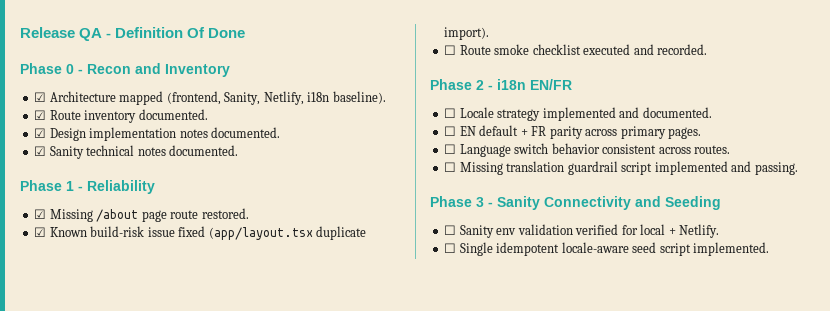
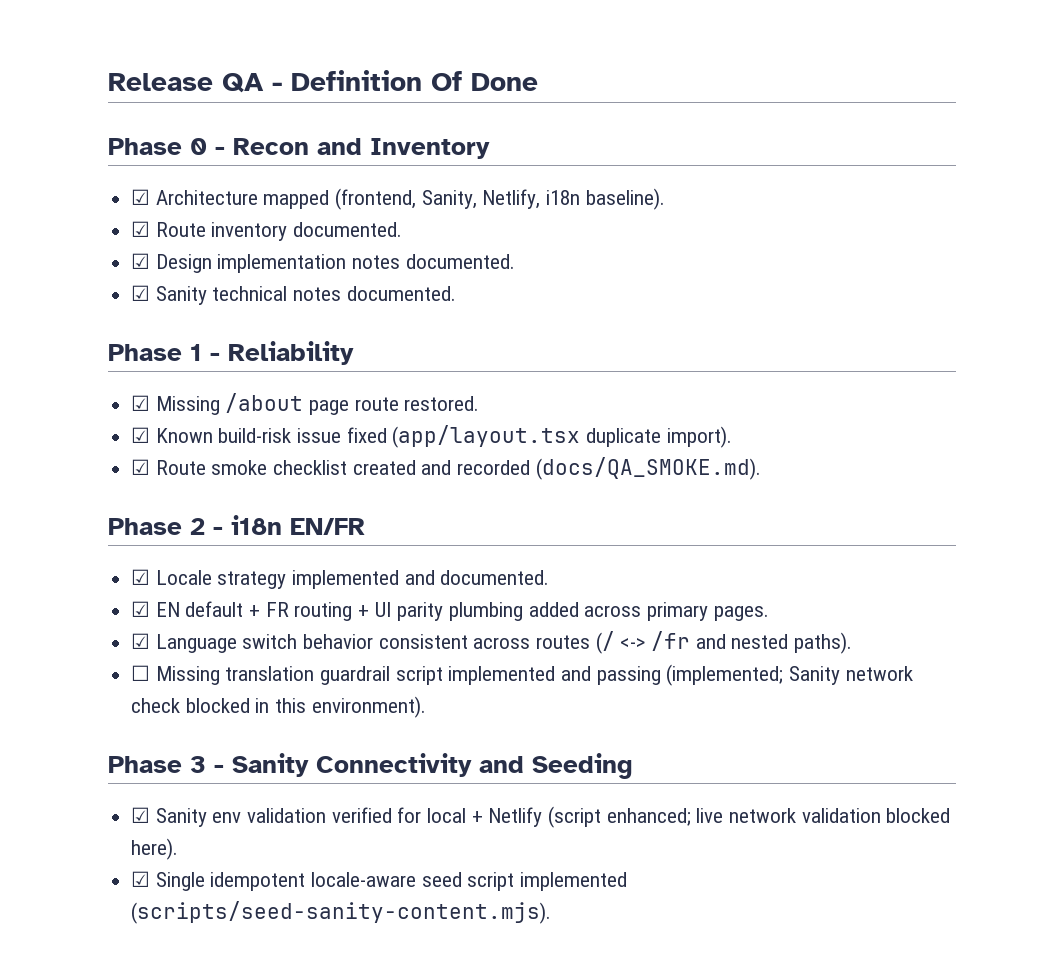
- ☐ Route smoke checklist executed and recorded.
+ ☑ Route smoke checklist created and recorded (docs/QA_SMOKE.md).
- ☐ Locale strategy implemented and documented.
+ ☑ Locale strategy implemented and documented.
- ☐ EN default + FR parity across primary pages.
+ ☑ EN default + FR routing + UI parity plumbing added across primary pages.
- ☐ Language switch behavior consistent across routes.
+ ☑ Language switch behavior consistent across routes (/ <-> /fr and nested paths).
- ☐ Missing translation guardrail script implemented and passing.
+ ☐ Missing translation guardrail script implemented and passing (implemented; Sanity network check blocked in this environment).
- ☐ Sanity env validation verified for local + Netlify.
- ☐ Single idempotent locale-aware seed script implemented.
+ ☑ Sanity env validation verified for local + Netlify (script enhanced; live network validation blocked here).
+ ☑ Single idempotent locale-aware seed script implemented (scripts/seed-sanity-content.mjs).

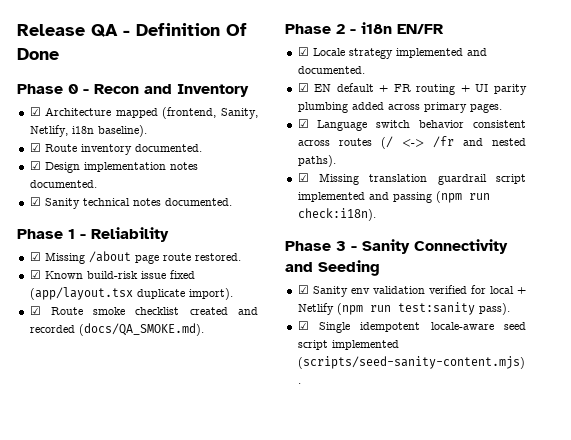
- ☐ Missing translation guardrail script implemented and passing (implemented; Sanity network check blocked in this environment).
+ ☑ Missing translation guardrail script implemented and passing (npm run check:i18n).
- ☑ Sanity env validation verified for local + Netlify (script enhanced; live network validation blocked here).
+ ☑ Sanity env validation verified for local + Netlify (npm run test:sanity pass).

